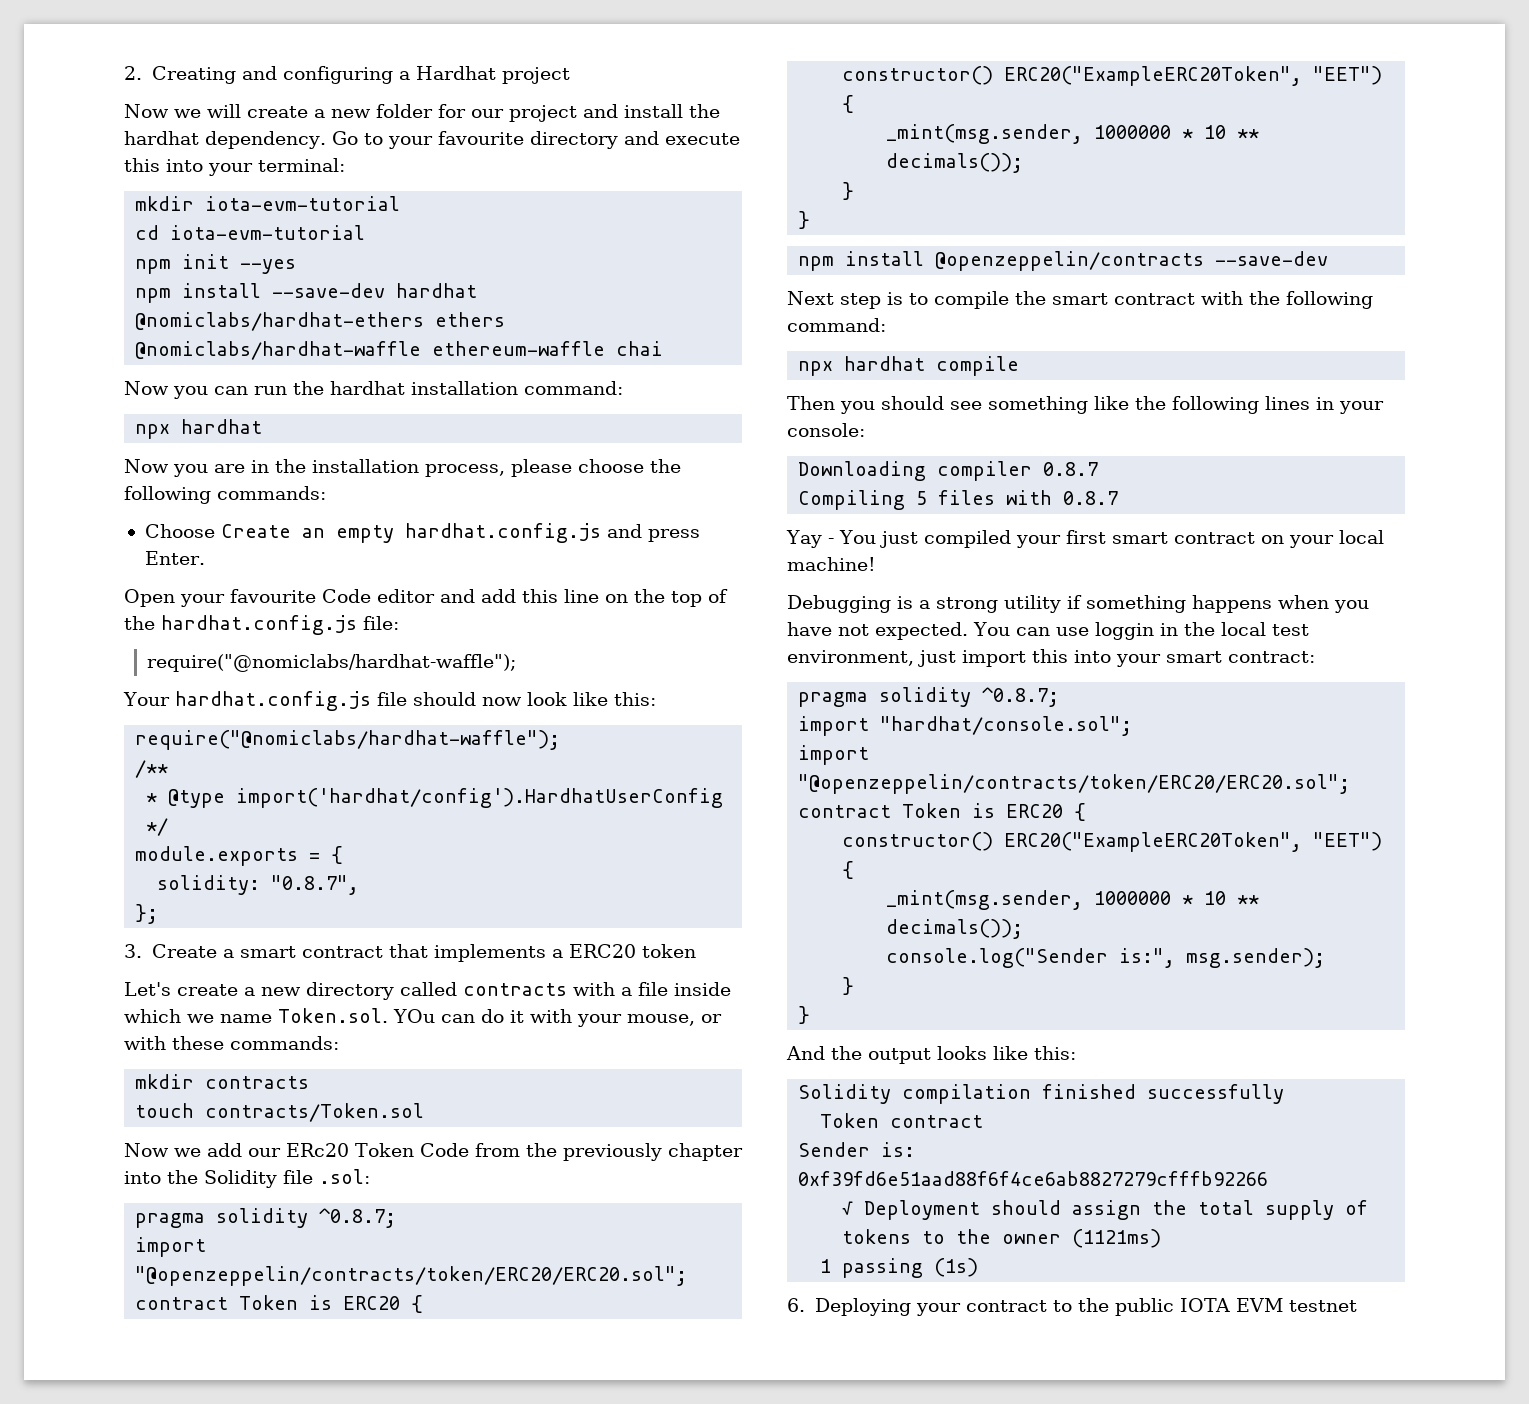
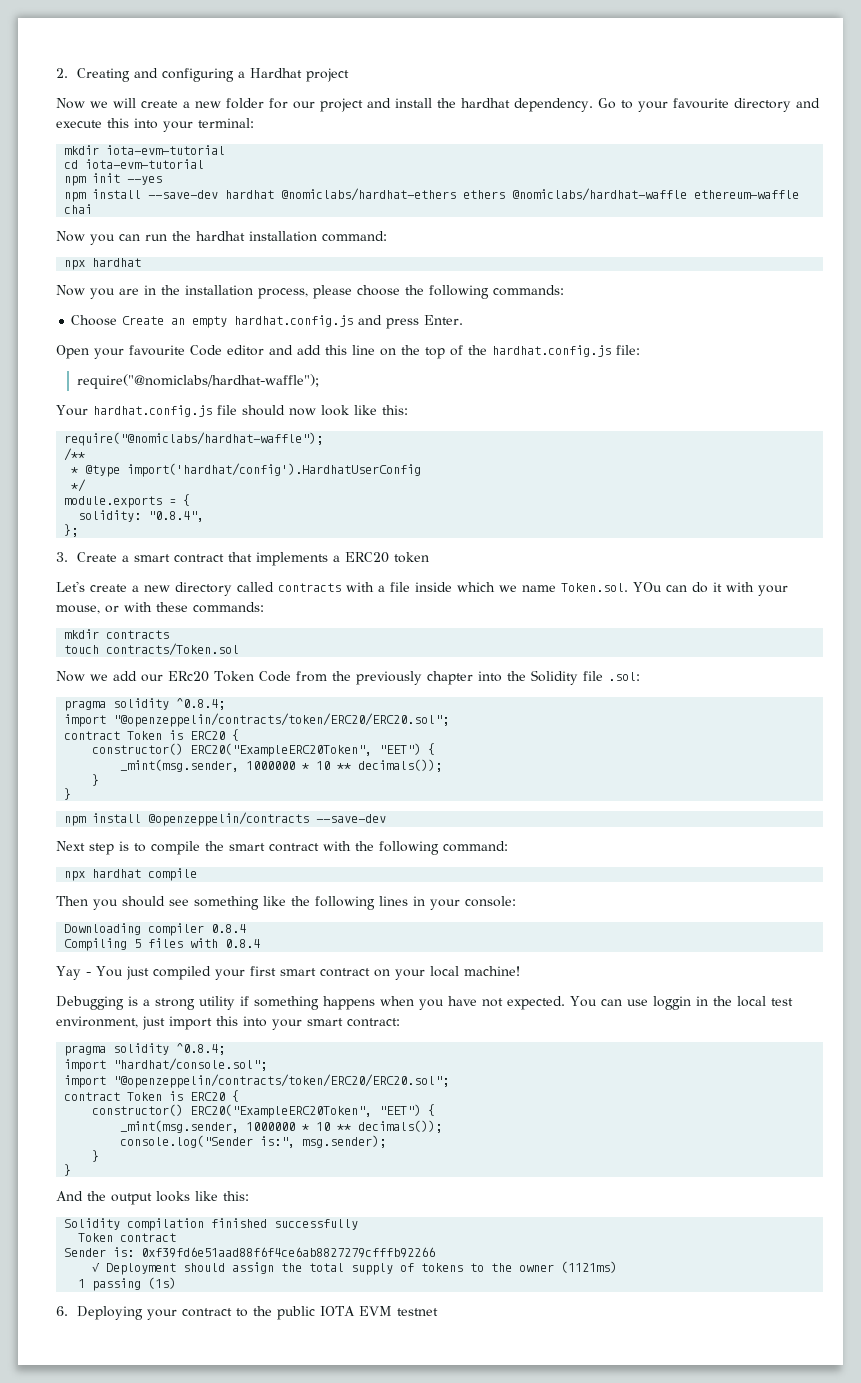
- solidity: "0.8.7",
+ solidity: "0.8.4",
  Now we add our ERc20 Token Code from the previously chapter into the Solidity file .sol:
- pragma solidity ^0.8.7;
+ pragma solidity ^0.8.4;
- Downloading compiler 0.8.7
+ Downloading compiler 0.8.4
- Compiling 5 files with 0.8.7
+ Compiling 5 files with 0.8.4
  You can use loggin in the local test environment, just import this into your smart contract:
- pragma solidity ^0.8.7;
+ pragma solidity ^0.8.4;

